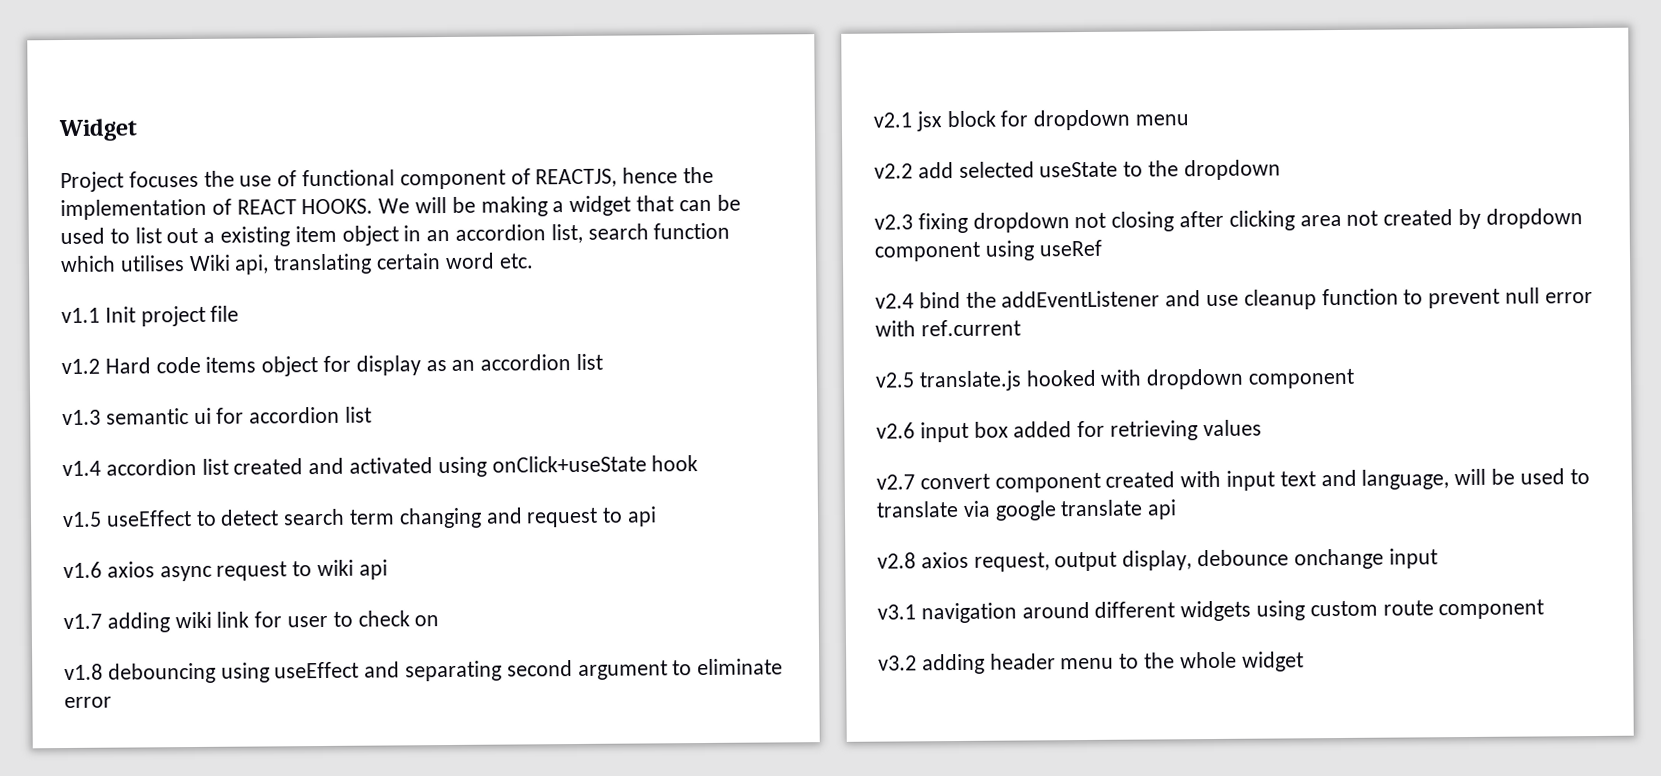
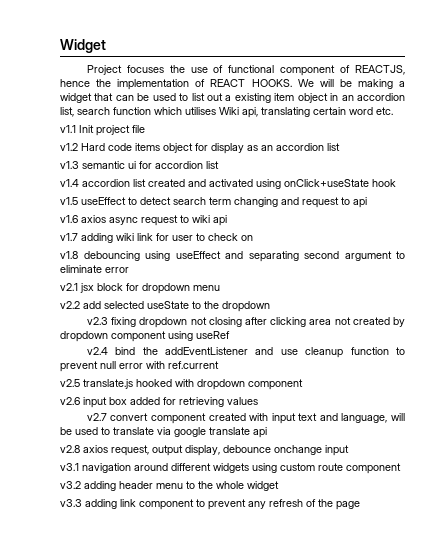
+ v3.3 adding link component to prevent any refresh of the page

